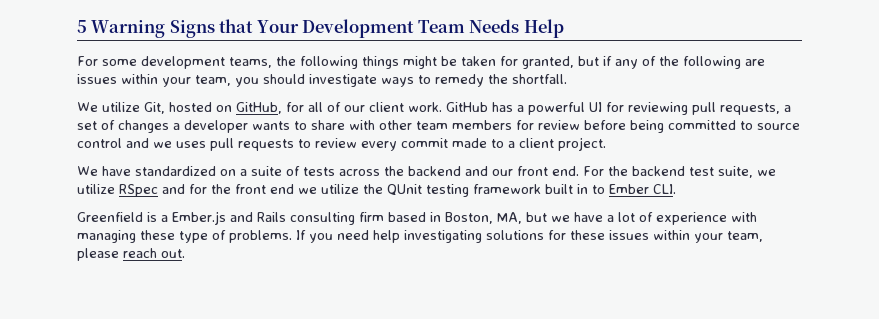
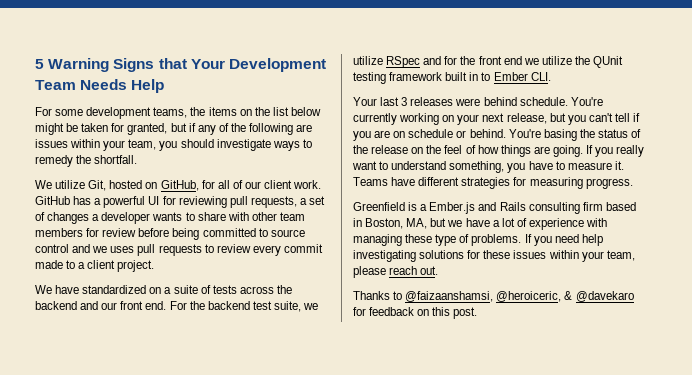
- For some development teams, the following things might be taken for granted, but if any of the following are issues within your team, you should investigate ways to remedy the shortfall.
+ For some development teams, the items on the list below might be taken for granted, but if any of the following are issues within your team, you should investigate ways to remedy the shortfall.
+ Your last 3 releases were behind schedule. You're currently working on your next release, but you can't tell if you are on schedule or behind. You're basing the status of the release on the feel of how things are going. If you really want to understand something, you have to measure it. Teams have different strategies for measuring progress.
+ Thanks to @faizaanshamsi, @heroiceric, & @davekaro for feedback on this post.

